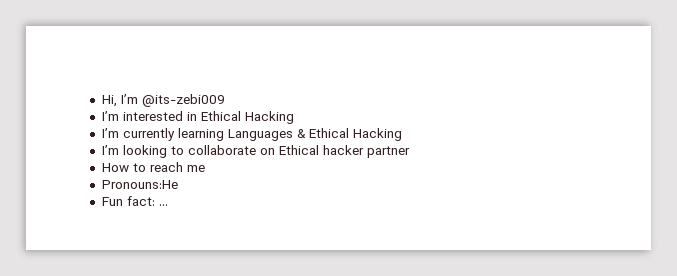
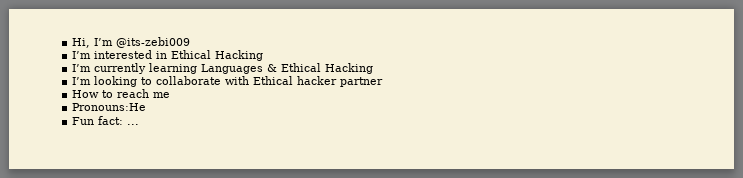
- I’m looking to collaborate on Ethical hacker partner
+ I’m looking to collaborate with Ethical hacker partner

